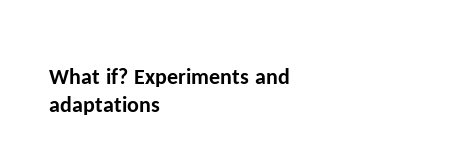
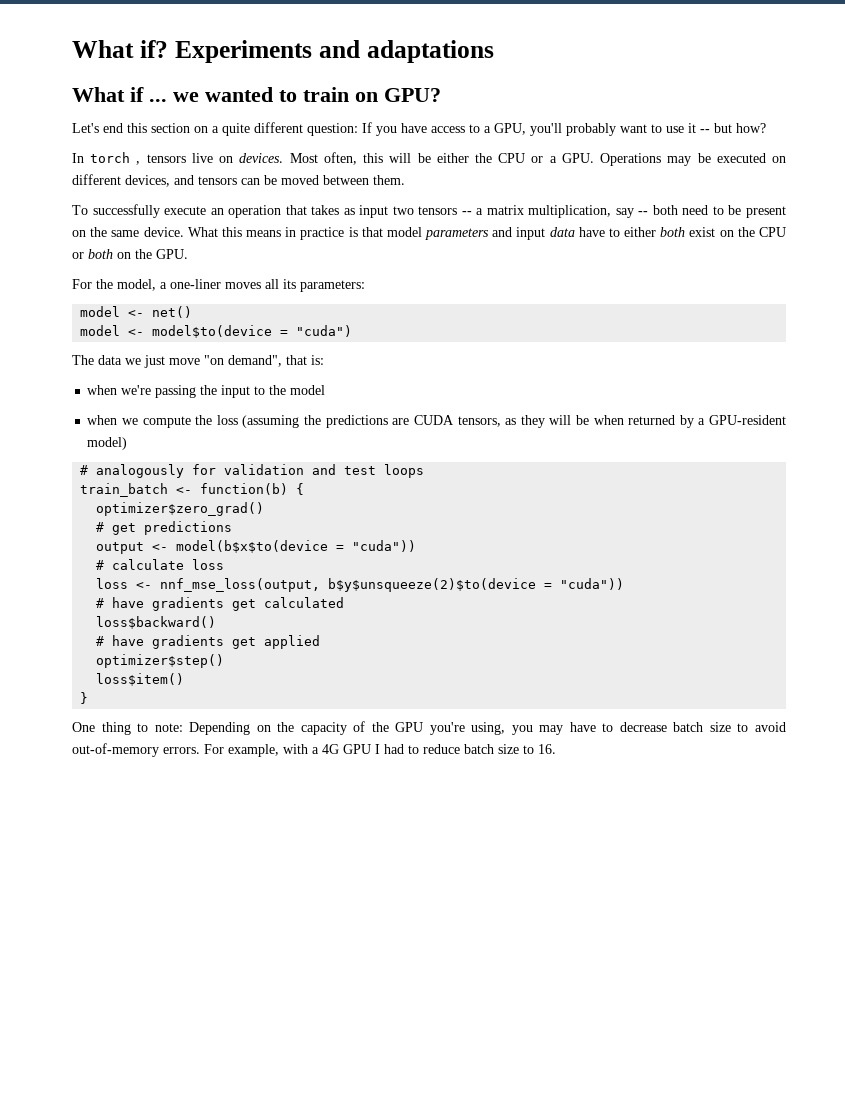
+ What if ... we wanted to train on GPU?
+ Let's end this section on a quite different question: If you have access to a GPU, you'll probably want to use it -- but how?
+ In torch , tensors live on devices. Most often, this will be either the CPU or a GPU. Operations may be executed on different devices, and tensors can be moved between them.
+ To successfully execute an operation that takes as input two tensors -- a matrix multiplication, say -- both need to be present on the same device. What this means in practice is that model parameters and input data have to either both exist on the CPU or both on the GPU.
+ For the model, a one-liner moves all its parameters:
+ model <- net()
+ model <- model$to(device = "cuda")
+ The data we just move "on demand", that is:
+ when we're passing the input to the model
+ when we compute the loss (assuming the predictions are CUDA tensors, as they will be when returned by a GPU-resident model)
+ # analogously for validation and test loops
+ train_batch <- function(b) {
+ optimizer$zero_grad()
+ # get predictions
+ output <- model(b$x$to(device = "cuda"))
+ # calculate loss
+ loss <- nnf_mse_loss(output, b$y$unsqueeze(2)$to(device = "cuda"))
+ # have gradients get calculated
+ loss$backward()
+ # have gradients get applied
+ optimizer$step()
+ loss$item()
+ }
+ One thing to note: Depending on the capacity of the GPU you're using, you may have to decrease batch size to avoid out-of-memory errors. For example, with a 4G GPU I had to reduce batch size to 16.

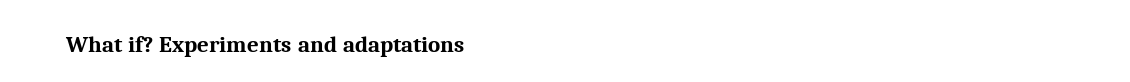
- What if ... we wanted to train on GPU?
- Let's end this section on a quite different question: If you have access to a GPU, you'll probably want to use it -- but how?
- In torch , tensors live on devices. Most often, this will be either the CPU or a GPU. Operations may be executed on different devices, and tensors can be moved between them.
- To successfully execute an operation that takes as input two tensors -- a matrix multiplication, say -- both need to be present on the same device. What this means in practice is that model parameters and input data have to either both exist on the CPU or both on the GPU.
- For the model, a one-liner moves all its parameters:
- model <- net()
- model <- model$to(device = "cuda")
- The data we just move "on demand", that is:
- when we're passing the input to the model
- when we compute the loss (assuming the predictions are CUDA tensors, as they will be when returned by a GPU-resident model)
- # analogously for validation and test loops
- train_batch <- function(b) {
- optimizer$zero_grad()
- # get predictions
- output <- model(b$x$to(device = "cuda"))
- # calculate loss
- loss <- nnf_mse_loss(output, b$y$unsqueeze(2)$to(device = "cuda"))
- # have gradients get calculated
- loss$backward()
- # have gradients get applied
- optimizer$step()
- loss$item()
- }
- One thing to note: Depending on the capacity of the GPU you're using, you may have to decrease batch size to avoid out-of-memory errors. For example, with a 4G GPU I had to reduce batch size to 16.

